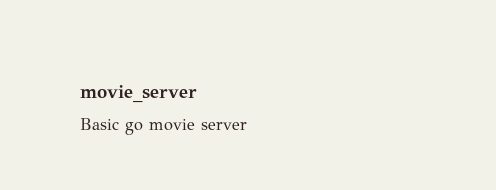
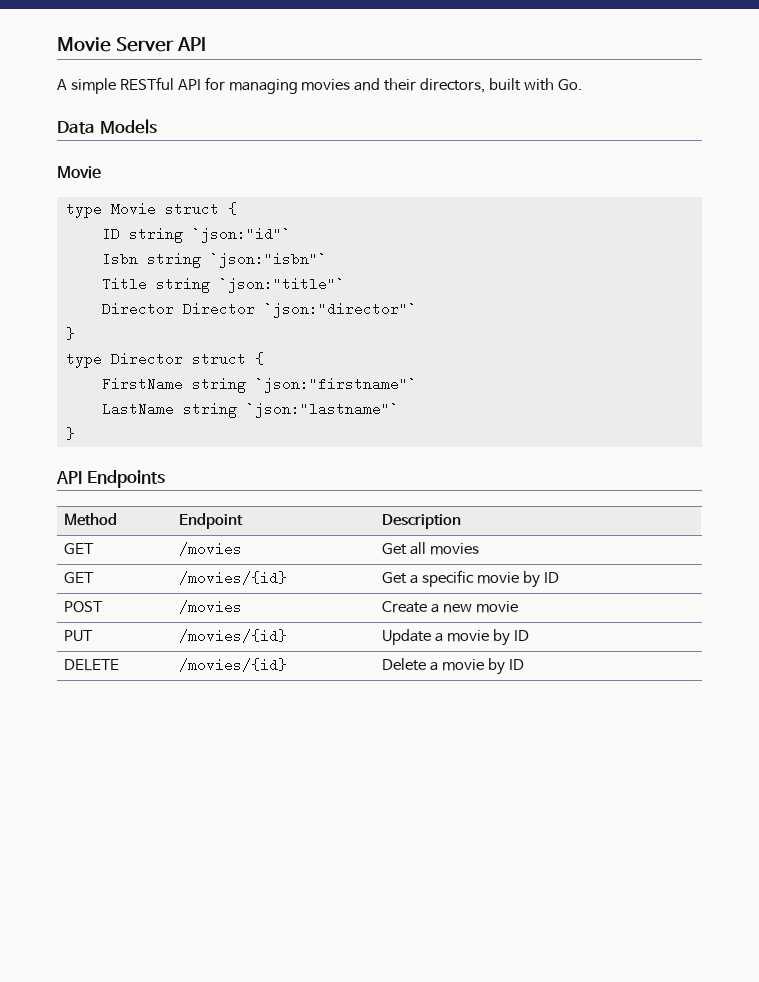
- movie_server
- Basic go movie server
+ Movie Server API
+ A simple RESTful API for managing movies and their directors, built with Go.
+ Data Models
+ Movie
+ type Movie struct {
+ ID string `json:"id"`
+ Isbn string `json:"isbn"`
+ Title string `json:"title"`
+ Director Director `json:"director"`
+ }
+ type Director struct {
+ FirstName string `json:"firstname"`
+ LastName string `json:"lastname"`
+ }
+ API Endpoints
+ Method | Endpoint | Description
+ GET | /movies | Get all movies
+ GET | /movies/{id} | Get a specific movie by ID
+ POST | /movies | Create a new movie
+ PUT | /movies/{id} | Update a movie by ID
+ DELETE | /movies/{id} | Delete a movie by ID

